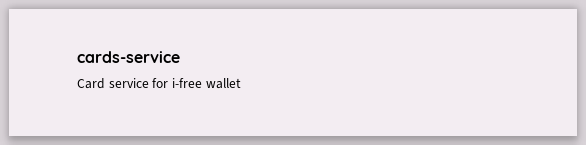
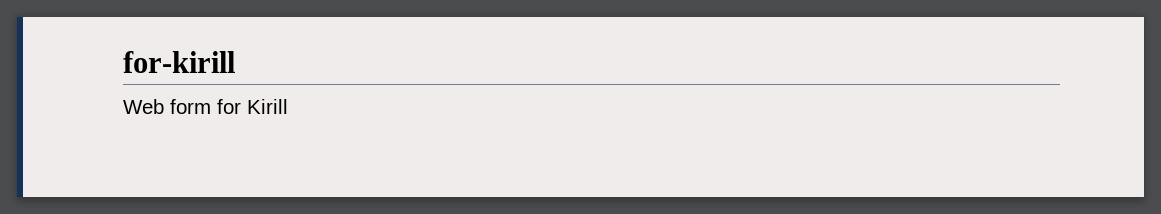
- cards-service
- Card service for i-free wallet
+ for-kirill
+ Web form for Kirill

